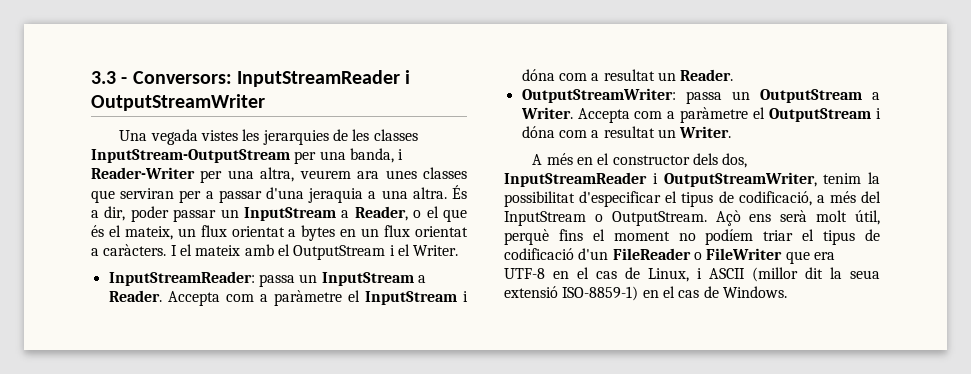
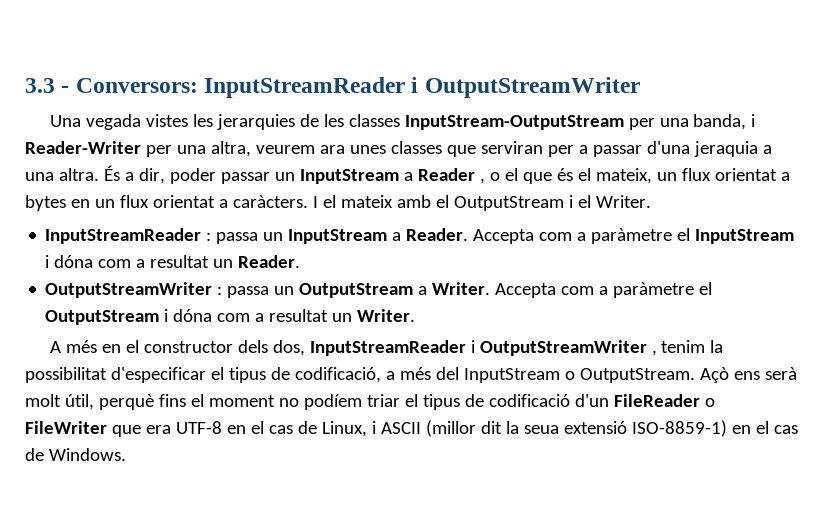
- És a dir, poder passar un InputStream a Reader, o el que és el mateix, un flux orientat a bytes en un flux orientat a caràcters.
+ És a dir, poder passar un InputStream a Reader , o el que és el mateix, un flux orientat a bytes en un flux orientat a caràcters.
- InputStreamReader: passa un InputStream a Reader.
+ InputStreamReader : passa un InputStream a Reader.
- OutputStreamWriter: passa un OutputStream a Writer.
+ OutputStreamWriter : passa un OutputStream a Writer.
- A més en el constructor dels dos, InputStreamReader i OutputStreamWriter, tenim la possibilitat d'especificar el tipus de codificació, a més del InputStream o OutputStream.
+ A més en el constructor dels dos, InputStreamReader i OutputStreamWriter , tenim la possibilitat d'especificar el tipus de codificació, a més del InputStream o OutputStream.

